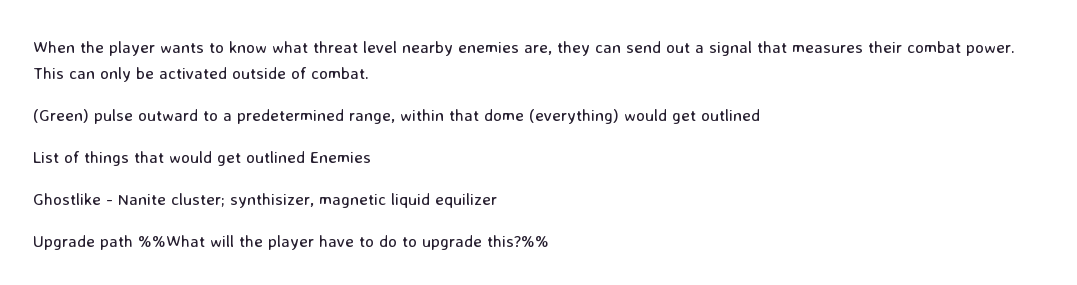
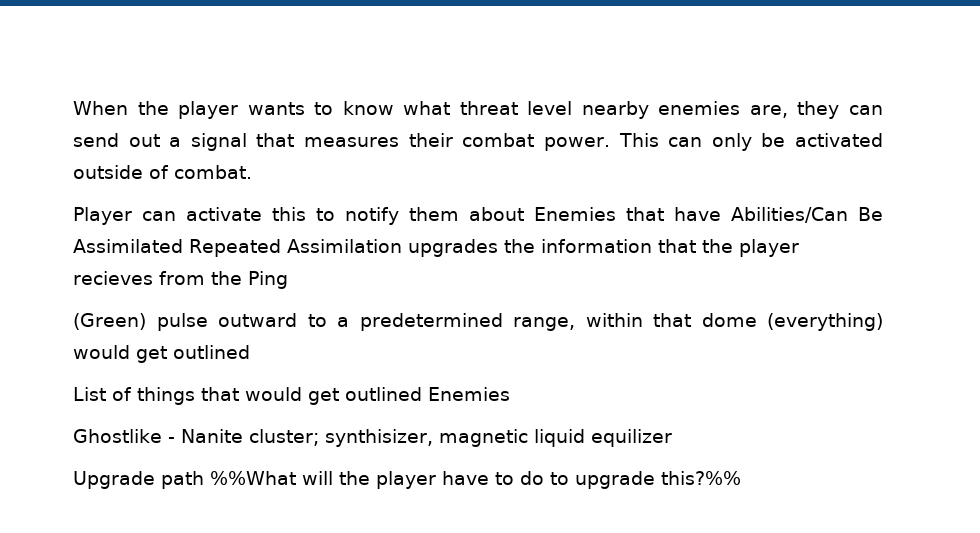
+ Player can activate this to notify them about Enemies that have Abilities/Can Be Assimilated Repeated Assimilation upgrades the information that the player recieves from the Ping

